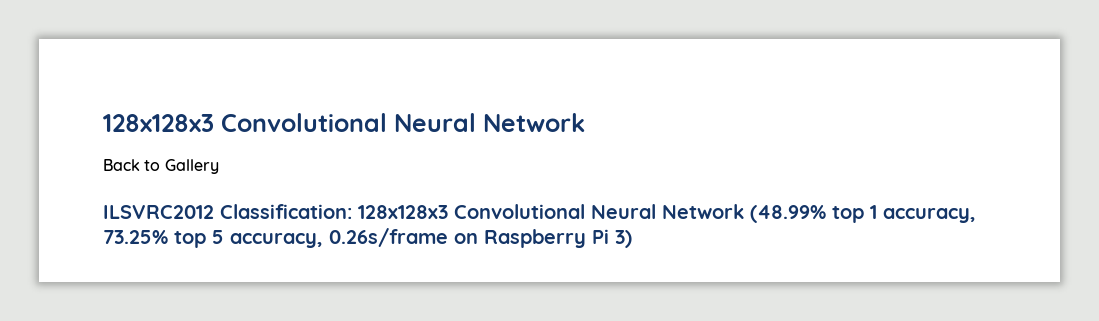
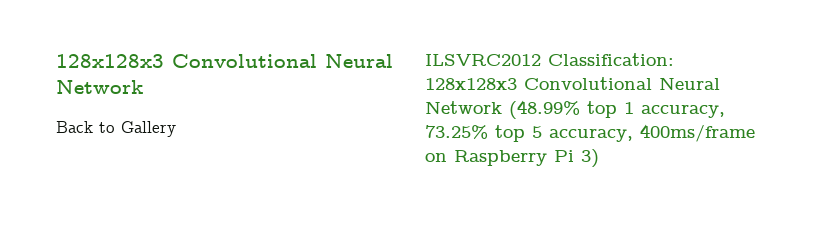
- ILSVRC2012 Classification: 128x128x3 Convolutional Neural Network (48.99% top 1 accuracy, 73.25% top 5 accuracy, 0.26s/frame on Raspberry Pi 3)
+ ILSVRC2012 Classification: 128x128x3 Convolutional Neural Network (48.99% top 1 accuracy, 73.25% top 5 accuracy, 400ms/frame on Raspberry Pi 3)

